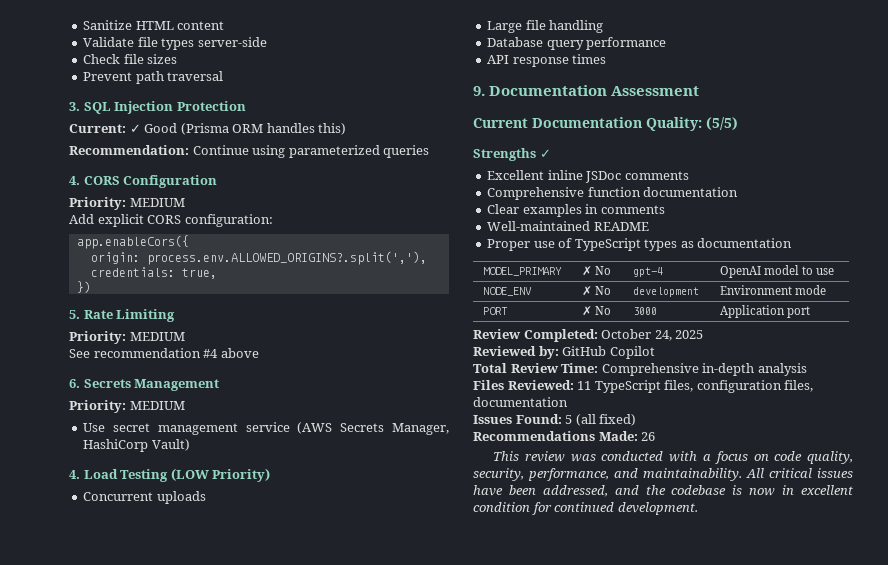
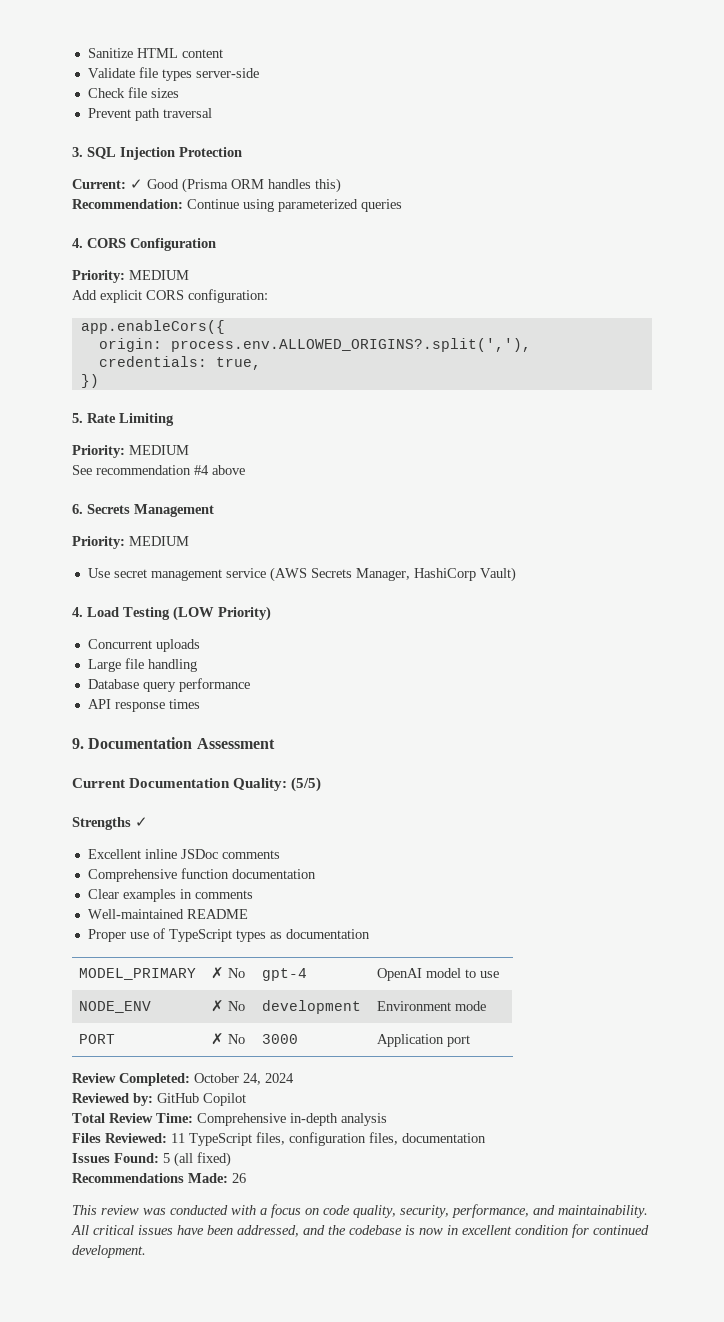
- Review Completed: October 24, 2025
+ Review Completed: October 24, 2024

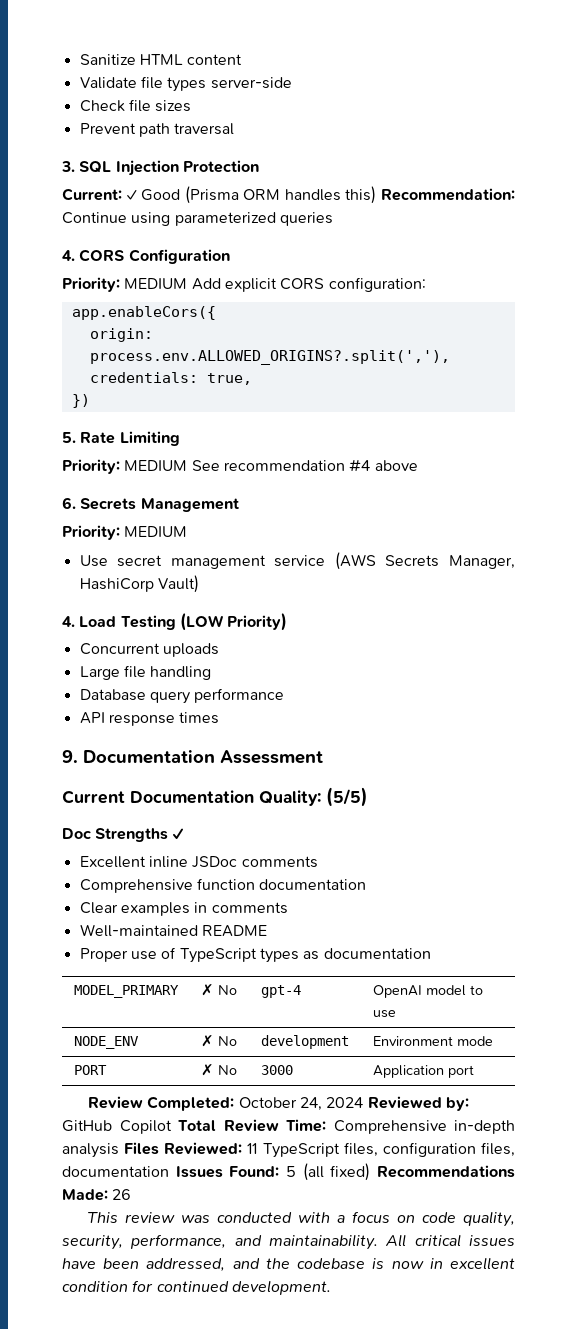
- Current: ✓ Good (Prisma ORM handles this)
- Recommendation: Continue using parameterized queries
+ Current: ✓ Good (Prisma ORM handles this) Recommendation: Continue using parameterized queries
  4. CORS Configuration
- Priority: MEDIUM
- Add explicit CORS configuration:
+ Priority: MEDIUM Add explicit CORS configuration:
  5. Rate Limiting
- Priority: MEDIUM
- See recommendation #4 above
+ Priority: MEDIUM See recommendation #4 above
- Strengths ✓
+ Doc Strengths ✓
- Review Completed: October 24, 2024
- Reviewed by: GitHub Copilot
- Total Review Time: Comprehensive in-depth analysis
- Files Reviewed: 11 TypeScript files, configuration files, documentation
- Issues Found: 5 (all fixed)
- Recommendations Made: 26
+ Review Completed: October 24, 2024 Reviewed by: GitHub Copilot Total Review Time: Comprehensive in-depth analysis Files Reviewed: 11 TypeScript files, configuration files, documentation Issues Found: 5 (all fixed) Recommendations Made: 26

